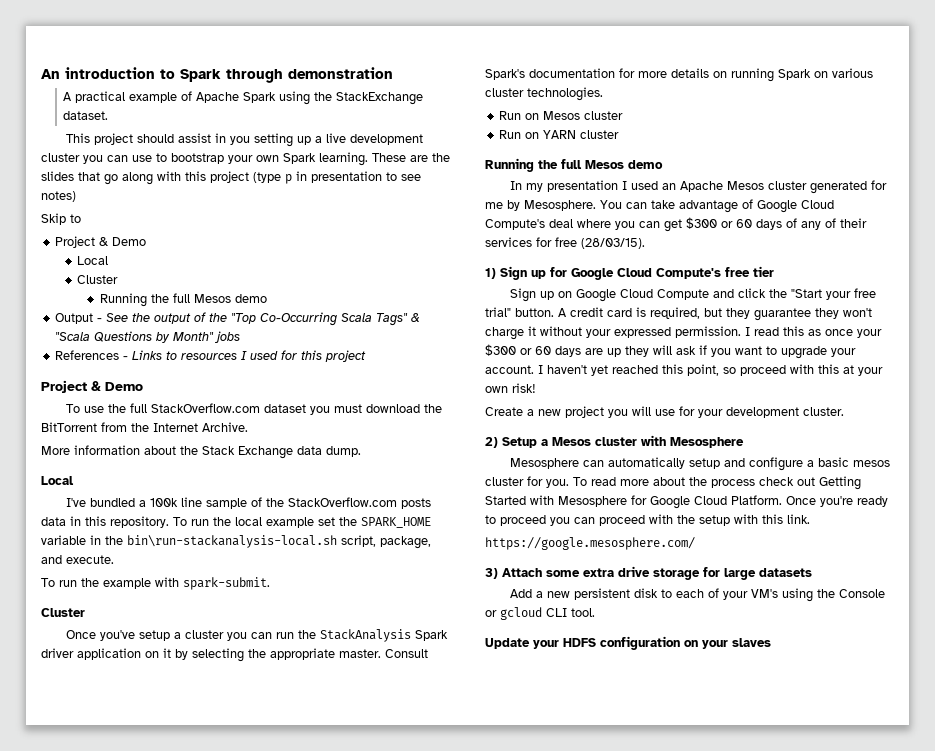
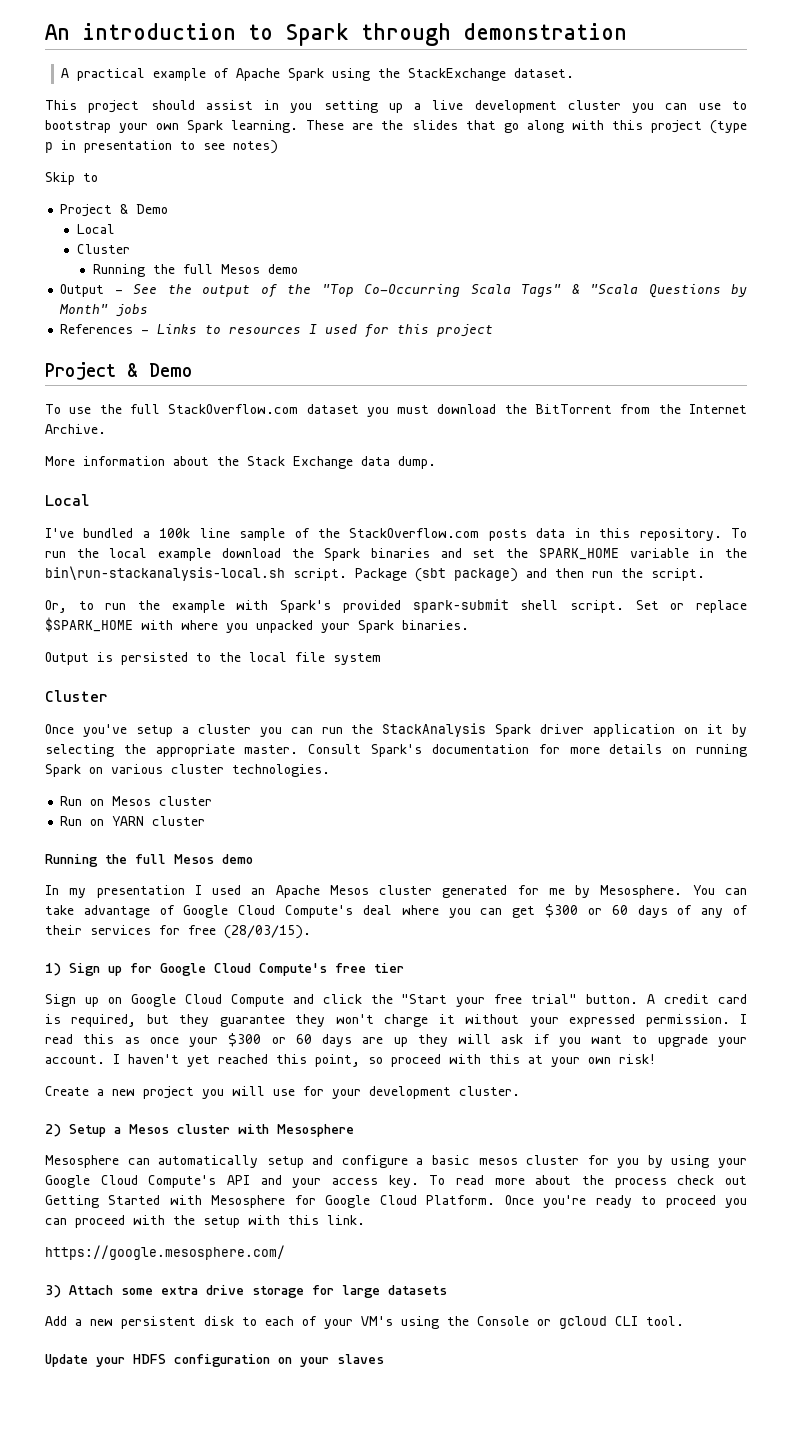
- To run the local example set the SPARK_HOME variable in the bin\run-stackanalysis-local.sh script, package, and execute.
- To run the example with spark-submit.
+ To run the local example download the Spark binaries and set the SPARK_HOME variable in the bin\run-stackanalysis-local.sh script. Package (sbt package) and then run the script.
+ Or, to run the example with Spark's provided spark-submit shell script. Set or replace $SPARK_HOME with where you unpacked your Spark binaries.
+ Output is persisted to the local file system
- Mesosphere can automatically setup and configure a basic mesos cluster for you.
+ Mesosphere can automatically setup and configure a basic mesos cluster for you by using your Google Cloud Compute's API and your access key.

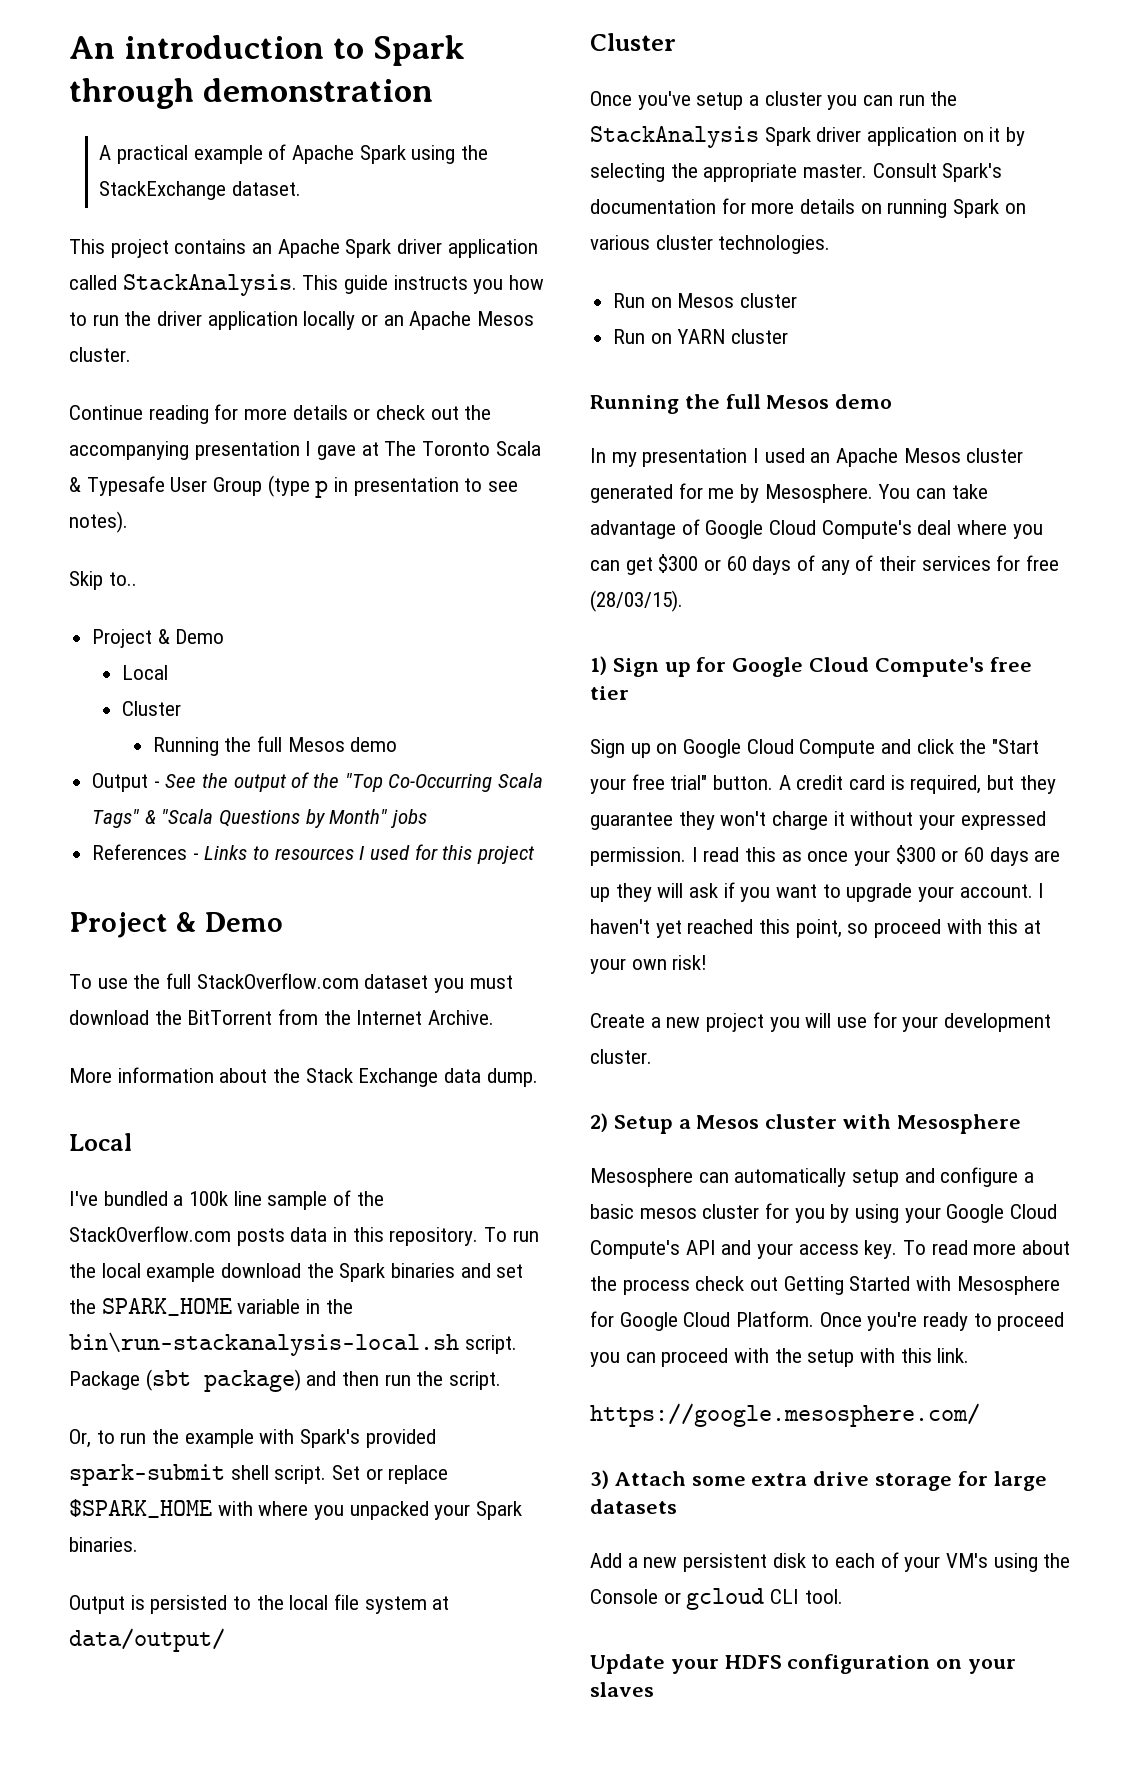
- This project should assist in you setting up a live development cluster you can use to bootstrap your own Spark learning. These are the slides that go along with this project (type p in presentation to see notes)
+ This project contains an Apache Spark driver application called StackAnalysis. This guide instructs you how to run the driver application locally or an Apache Mesos cluster.
+ Continue reading for more details or check out the accompanying presentation I gave at The Toronto Scala & Typesafe User Group (type p in presentation to see notes).
- Skip to
+ Skip to..
- Output is persisted to the local file system
+ Output is persisted to the local file system at data/output/

